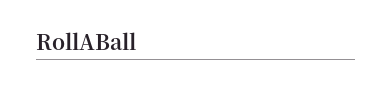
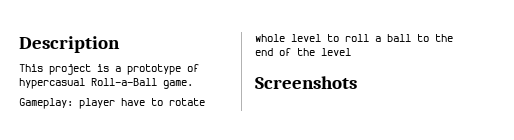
- RollABall
+ Description
+ This project is a prototype of hypercasual Roll-a-Ball game.
+ Gameplay: player have to rotate whole level to roll a ball to the end of the level
+ Screenshots

